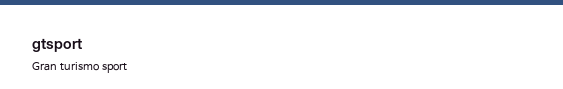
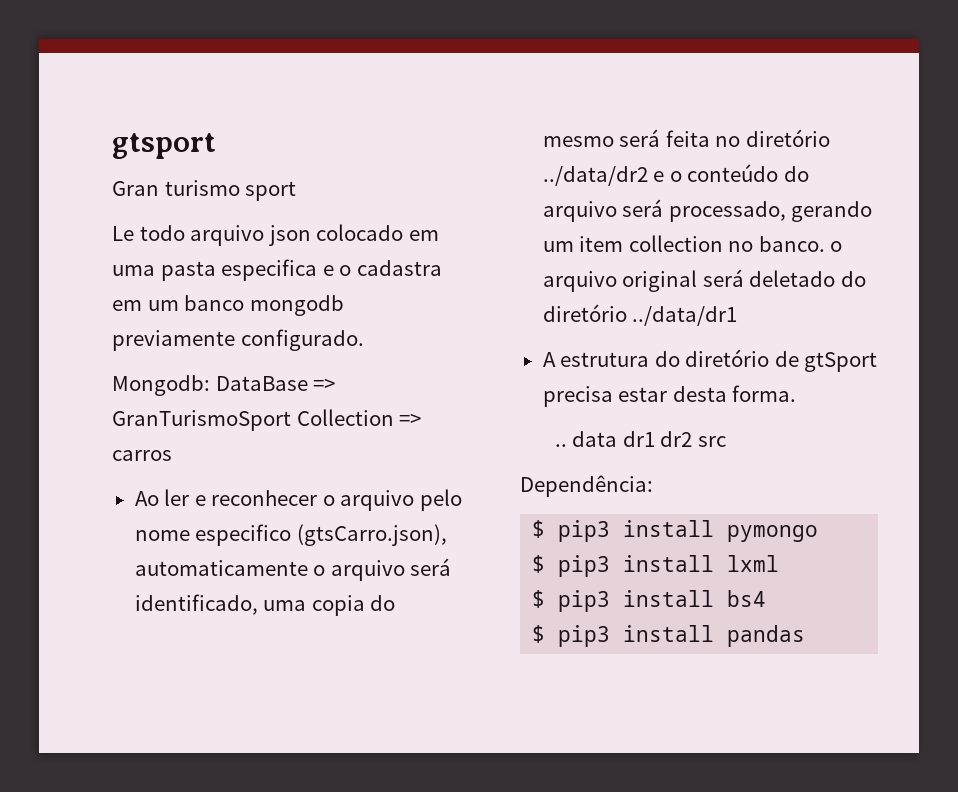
+ Le todo arquivo json colocado em uma pasta especifica e o cadastra em um banco mongodb previamente configurado.
+ Mongodb: DataBase => GranTurismoSport Collection => carros
+ Ao ler e reconhecer o arquivo pelo nome especifico (gtsCarro.json), automaticamente o arquivo será identificado, uma copia do mesmo será feita no diretório ../data/dr2 e o conteúdo do arquivo será processado, gerando um item collection no banco. o arquivo original será deletado do diretório ../data/dr1
+ A estrutura do diretório de gtSport precisa estar desta forma.
+ .. data dr1 dr2 src
+ Dependência:
+ $ pip3 install pymongo
+ $ pip3 install lxml
+ $ pip3 install bs4
+ $ pip3 install pandas

